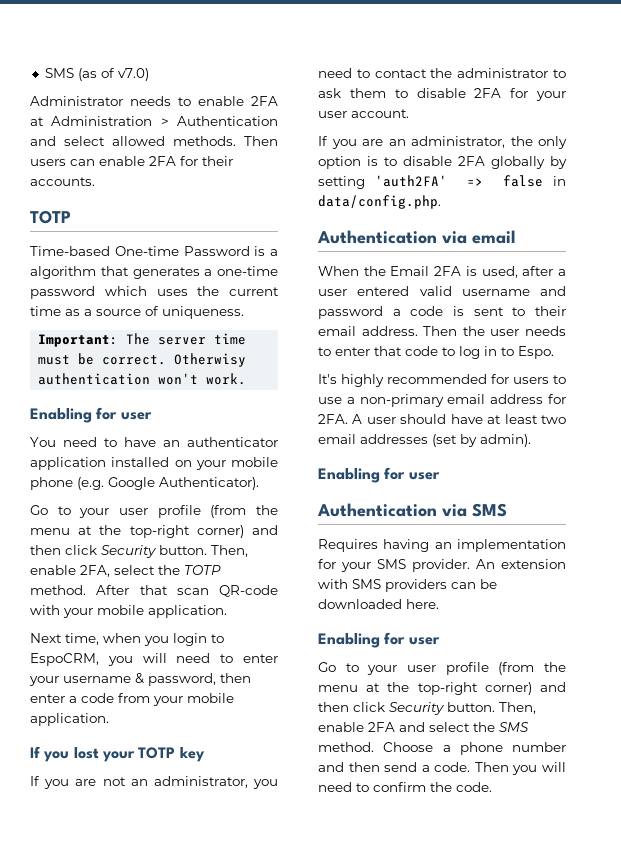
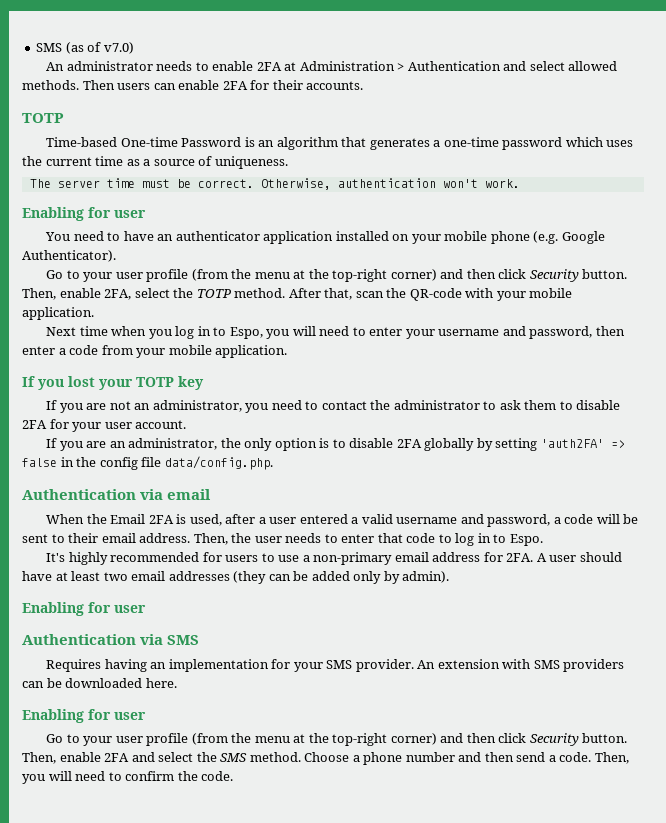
- Administrator needs to enable 2FA at Administration > Authentication and select allowed methods.
+ An administrator needs to enable 2FA at Administration > Authentication and select allowed methods.
- Time-based One-time Password is a algorithm that generates a one-time password which uses the current time as a source of uniqueness.
+ Time-based One-time Password is an algorithm that generates a one-time password which uses the current time as a source of uniqueness.
- Important: The server time must be correct.
+ The server time must be correct.
- Otherwisy authentication won't work.
+ Otherwise, authentication won't work.
- After that scan QR-code with your mobile application.
+ After that, scan the QR-code with your mobile application.
- Next time, when you login to EspoCRM, you will need to enter your username & password, then enter a code from your mobile application.
+ Next time when you log in to Espo, you will need to enter your username and password, then enter a code from your mobile application.
- If you are an administrator, the only option is to disable 2FA globally by setting 'auth2FA' => false in data/config.php.
+ If you are an administrator, the only option is to disable 2FA globally by setting 'auth2FA' => false in the config file data/config.php.
- When the Email 2FA is used, after a user entered valid username and password a code is sent to their email address.
+ When the Email 2FA is used, after a user entered a valid username and password, a code will be sent to their email address.
- Then the user needs to enter that code to log in to Espo.
+ Then, the user needs to enter that code to log in to Espo.
- A user should have at least two email addresses (set by admin).
+ A user should have at least two email addresses (they can be added only by admin).
- Then you will need to confirm the code.
+ Then, you will need to confirm the code.

